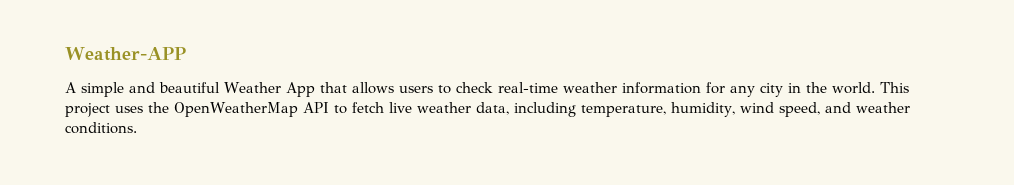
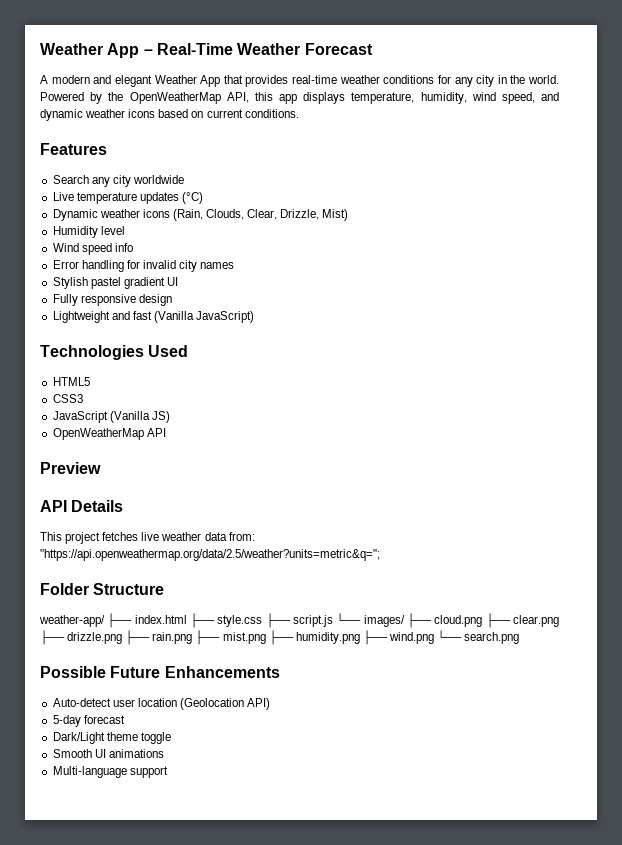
- Weather-APP
- A simple and beautiful Weather App that allows users to check real-time weather information for any city in the world.
+ Weather App – Real-Time Weather Forecast
+ A modern and elegant Weather App that provides real-time weather conditions for any city in the world.
- This project uses the OpenWeatherMap API to fetch live weather data, including temperature, humidity, wind speed, and weather conditions.
+ Powered by the OpenWeatherMap API, this app displays temperature, humidity, wind speed, and dynamic weather icons based on current conditions.
+ Features
+ Search any city worldwide
+ Live temperature updates (°C)
+ Dynamic weather icons (Rain, Clouds, Clear, Drizzle, Mist)
+ Humidity level
+ Wind speed info
+ Error handling for invalid city names
+ Stylish pastel gradient UI
+ Fully responsive design
+ Lightweight and fast (Vanilla JavaScript)
+ Technologies Used
+ HTML5
+ CSS3
+ JavaScript (Vanilla JS)
+ OpenWeatherMap API
+ Preview
+ API Details
+ This project fetches live weather data from: "https://api.openweathermap.org/data/2.5/weather?units=metric&q=";
+ Folder Structure
+ weather-app/ ├── index.html ├── style.css ├── script.js └── images/ ├── cloud.png ├── clear.png ├── drizzle.png ├── rain.png ├── mist.png ├── humidity.png ├── wind.png └── search.png
+ Possible Future Enhancements
+ Auto-detect user location (Geolocation API)
+ 5-day forecast
+ Dark/Light theme toggle
+ Smooth UI animations
+ Multi-language support

